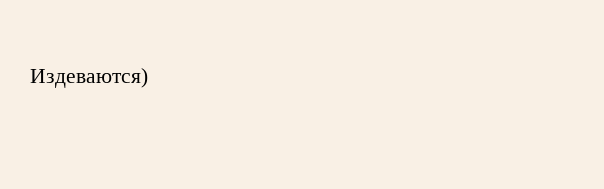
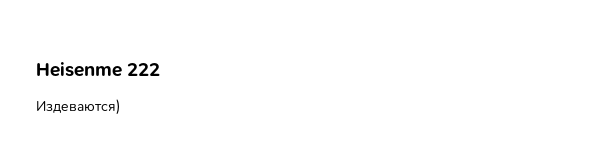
+ Heisenme 222

